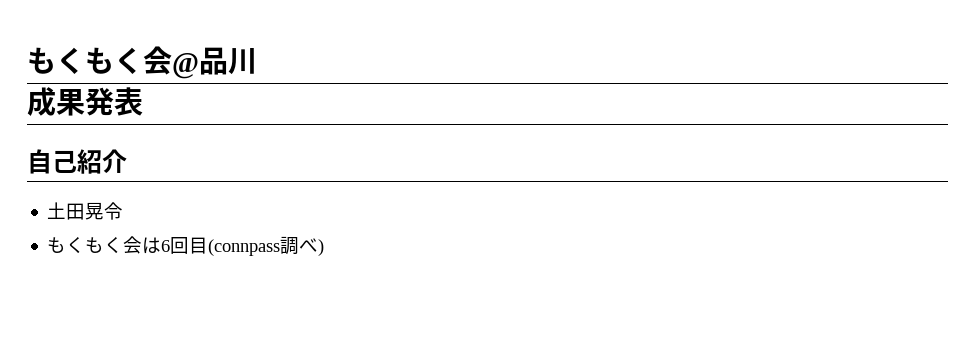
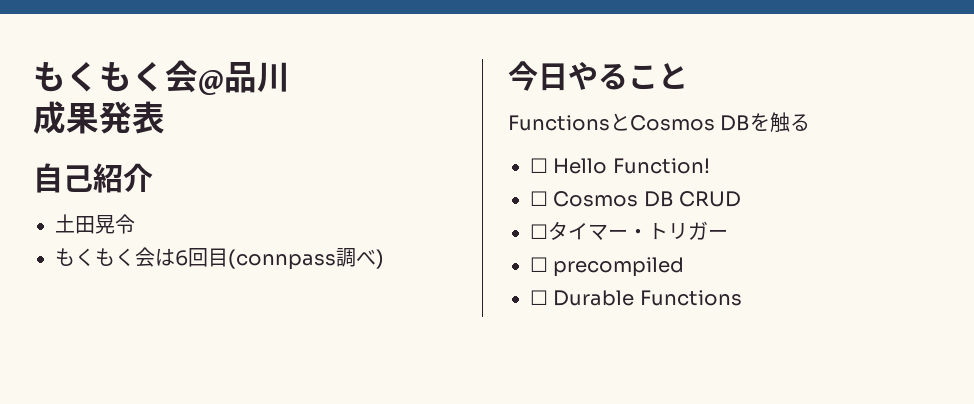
+ 今日やること
+ FunctionsとCosmos DBを触る
+ ☐ Hello Function!
+ ☐ Cosmos DB CRUD
+ ☐タイマー・トリガー
+ ☐ precompiled
+ ☐ Durable Functions

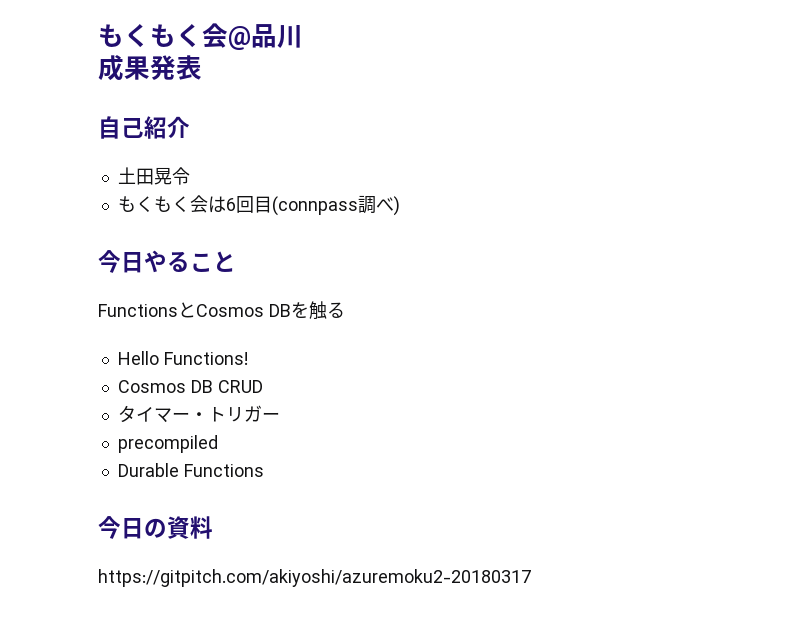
- ☐ Hello Function!
- ☐ Cosmos DB CRUD
+ Hello Functions!
+ Cosmos DB CRUD
- ☐タイマー・トリガー
+ タイマー・トリガー
- ☐ precompiled
+ precompiled
- ☐ Durable Functions
+ Durable Functions
+ 今日の資料
+ https://gitpitch.com/akiyoshi/azuremoku2-20180317

